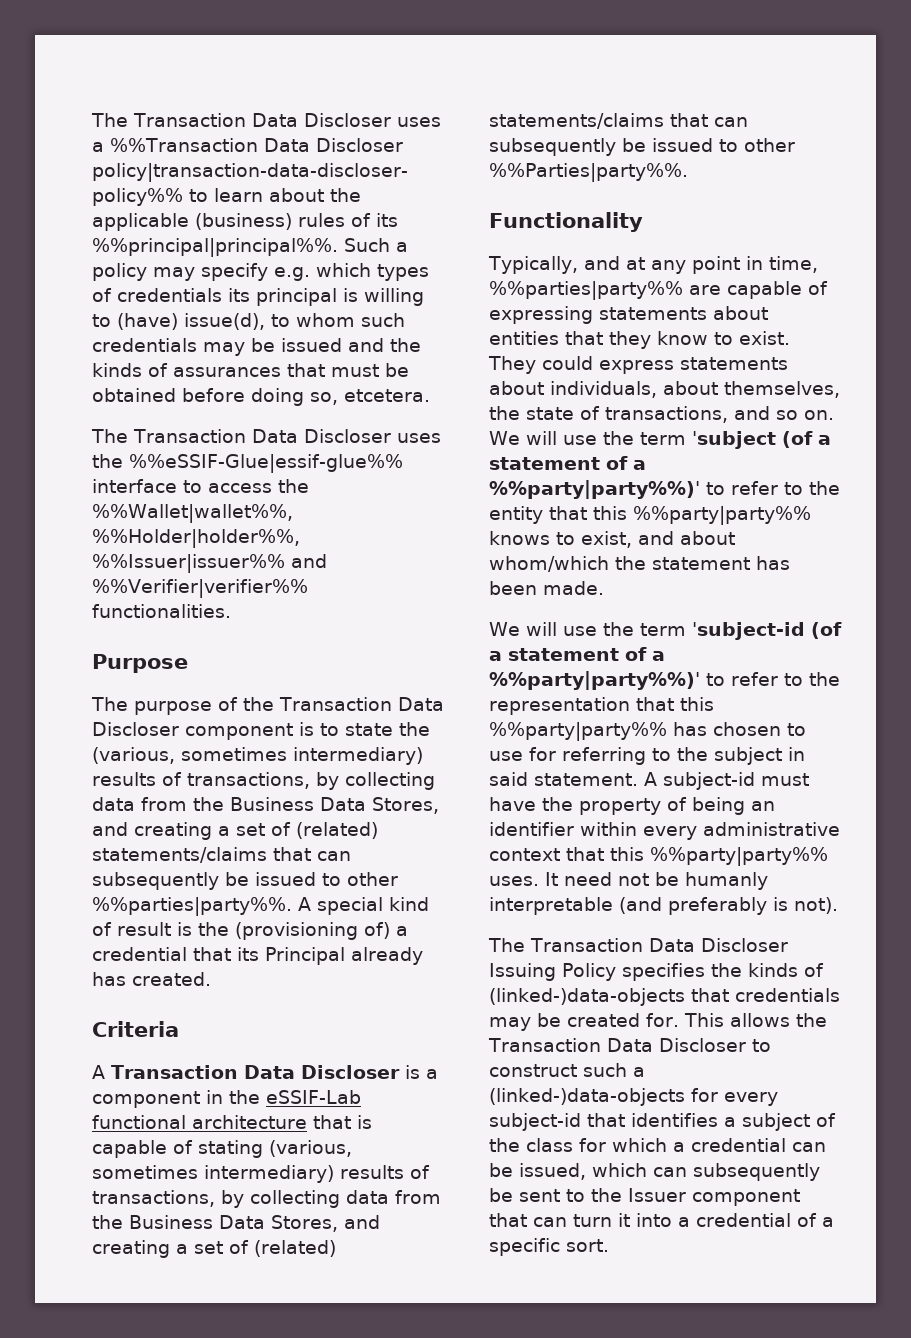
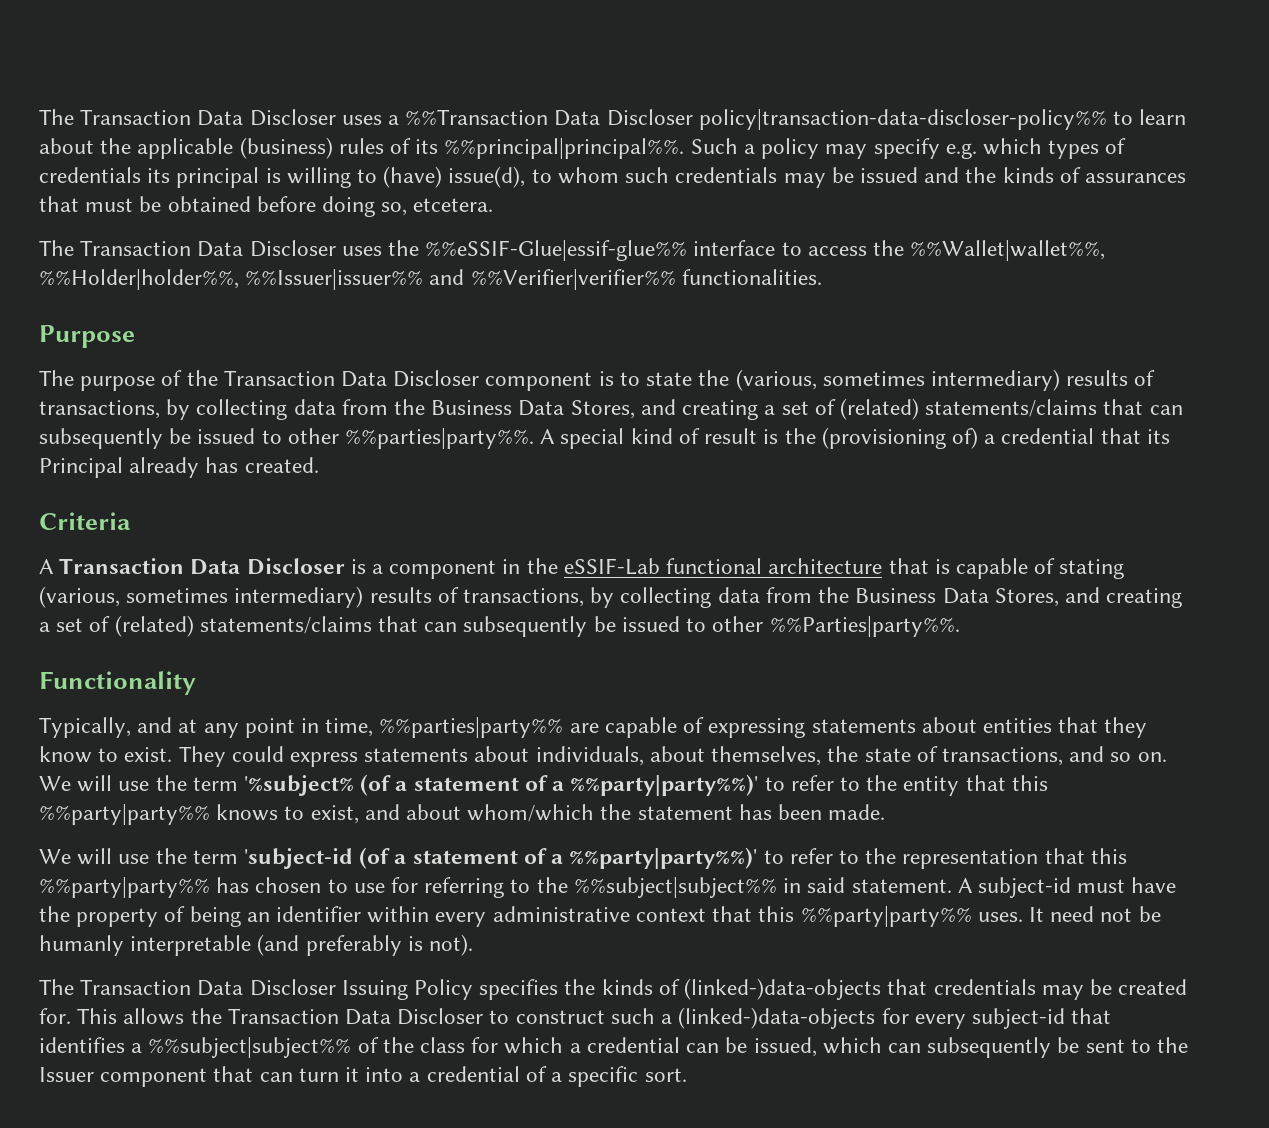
- We will use the term 'subject (of a statement of a %%party|party%%)' to refer to the entity that this %%party|party%% knows to exist, and about whom/which the statement has been made.
+ We will use the term '%subject% (of a statement of a %%party|party%%)' to refer to the entity that this %%party|party%% knows to exist, and about whom/which the statement has been made.
- We will use the term 'subject-id (of a statement of a %%party|party%%)' to refer to the representation that this %%party|party%% has chosen to use for referring to the subject in said statement.
+ We will use the term 'subject-id (of a statement of a %%party|party%%)' to refer to the representation that this %%party|party%% has chosen to use for referring to the %%subject|subject%% in said statement.
- This allows the Transaction Data Discloser to construct such a (linked-)data-objects for every subject-id that identifies a subject of the class for which a credential can be issued, which can subsequently be sent to the Issuer component that can turn it into a credential of a specific sort.
+ This allows the Transaction Data Discloser to construct such a (linked-)data-objects for every subject-id that identifies a %%subject|subject%% of the class for which a credential can be issued, which can subsequently be sent to the Issuer component that can turn it into a credential of a specific sort.

